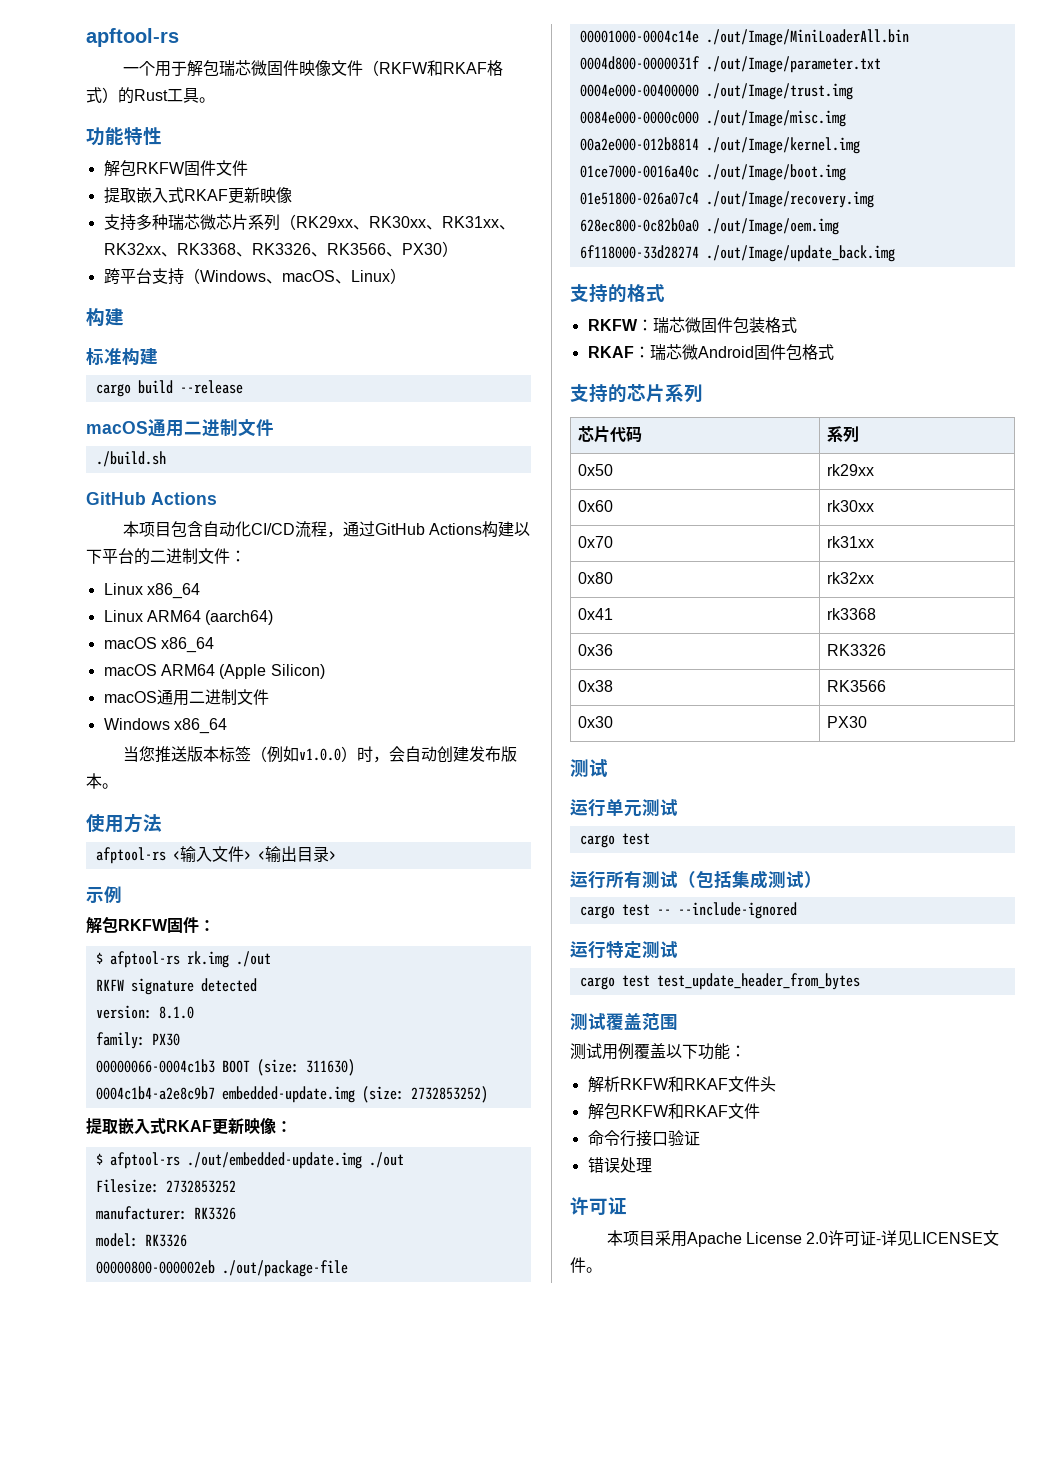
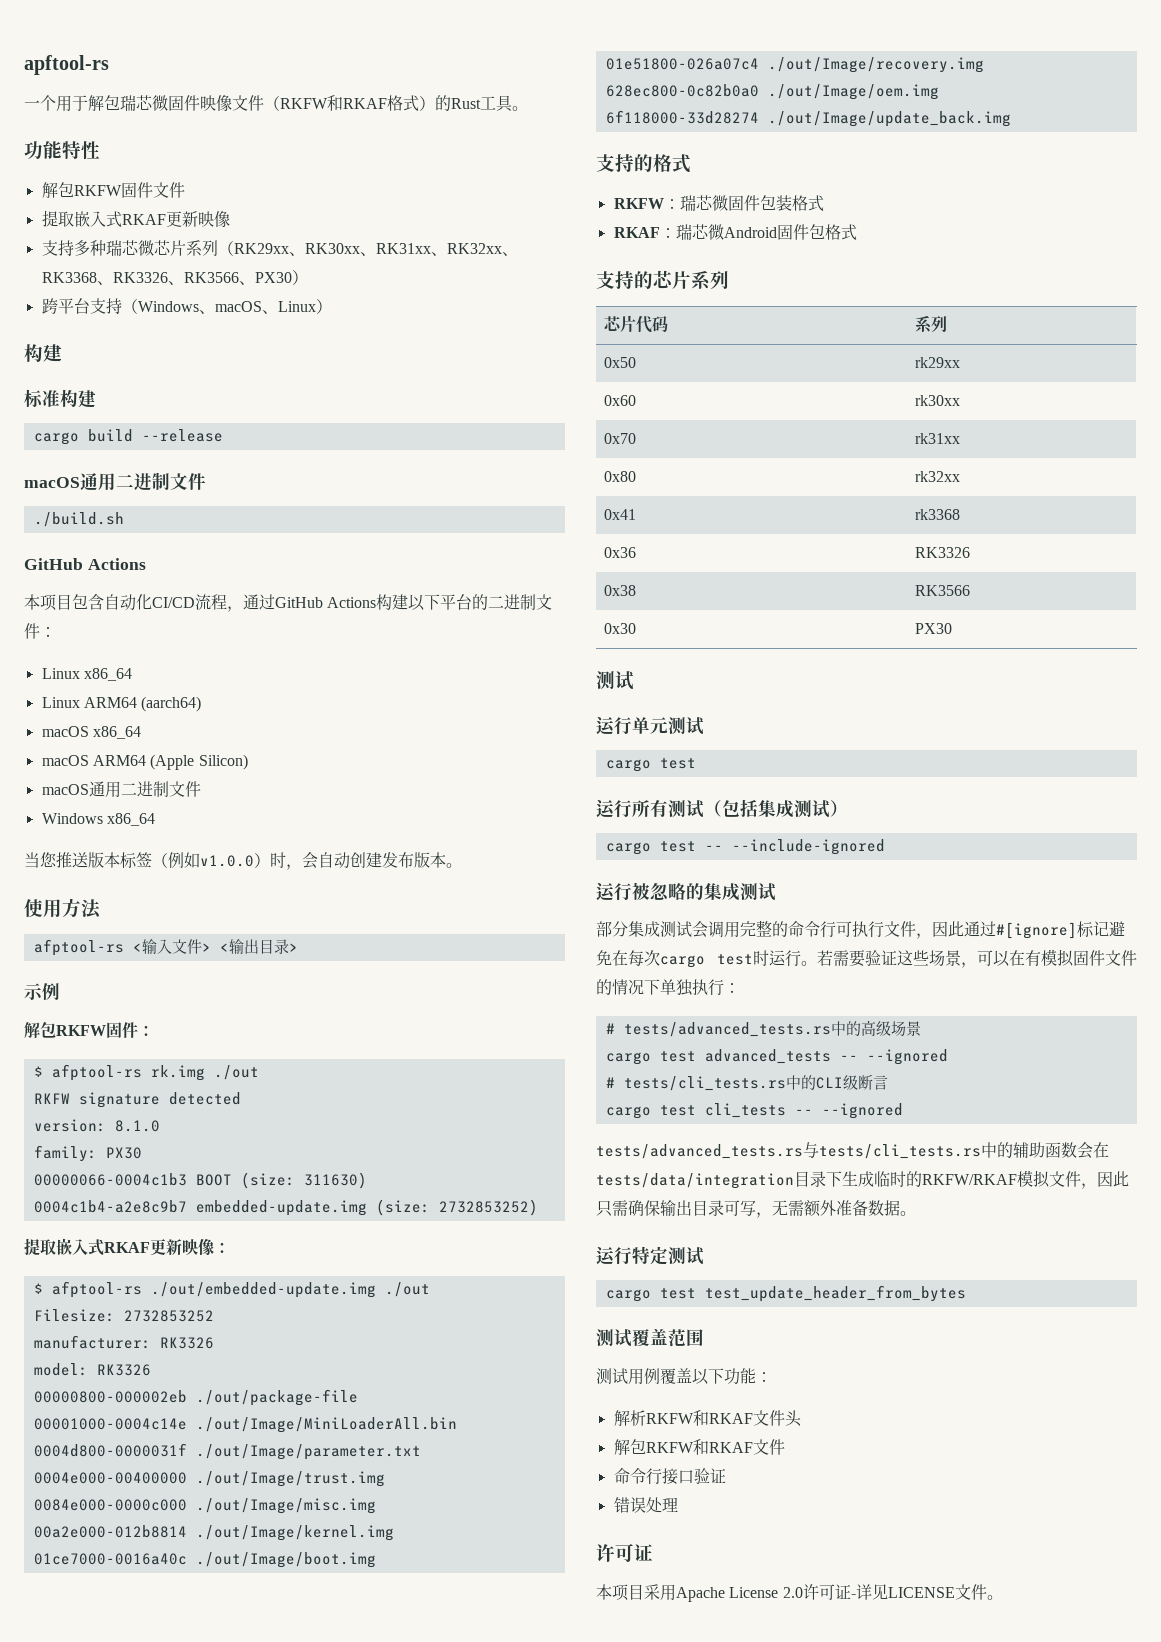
+ 运行被忽略的集成测试
+ 部分集成测试会调用完整的命令行可执行文件，因此通过#[ignore]标记避免在每次cargo test时运行。若需要验证这些场景，可以在有模拟固件文件的情况下单独执行：
+ # tests/advanced_tests.rs中的高级场景
+ cargo test advanced_tests -- --ignored
+ # tests/cli_tests.rs中的CLI级断言
+ cargo test cli_tests -- --ignored
+ tests/advanced_tests.rs与tests/cli_tests.rs中的辅助函数会在tests/data/integration目录下生成临时的RKFW/RKAF模拟文件，因此只需确保输出目录可写，无需额外准备数据。

